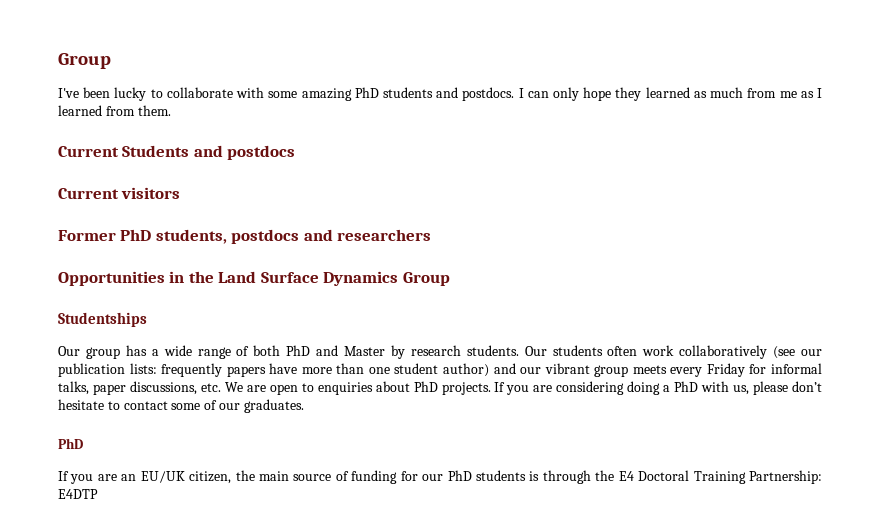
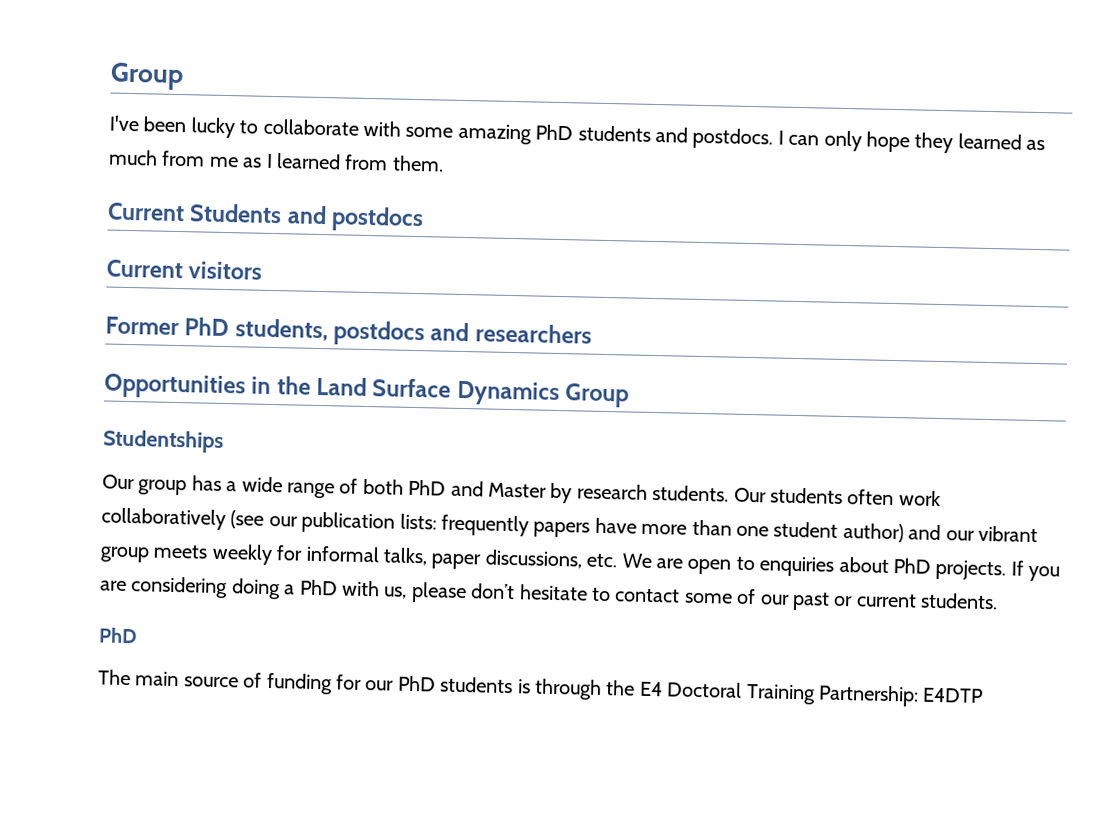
- Our students often work collaboratively (see our publication lists: frequently papers have more than one student author) and our vibrant group meets every Friday for informal talks, paper discussions, etc. We are open to enquiries about PhD projects.
+ Our students often work collaboratively (see our publication lists: frequently papers have more than one student author) and our vibrant group meets weekly for informal talks, paper discussions, etc. We are open to enquiries about PhD projects.
- If you are considering doing a PhD with us, please don’t hesitate to contact some of our graduates.
+ If you are considering doing a PhD with us, please don’t hesitate to contact some of our past or current students.
  PhD
- If you are an EU/UK citizen, the main source of funding for our PhD students is through the E4 Doctoral Training Partnership: E4DTP
+ The main source of funding for our PhD students is through the E4 Doctoral Training Partnership: E4DTP

